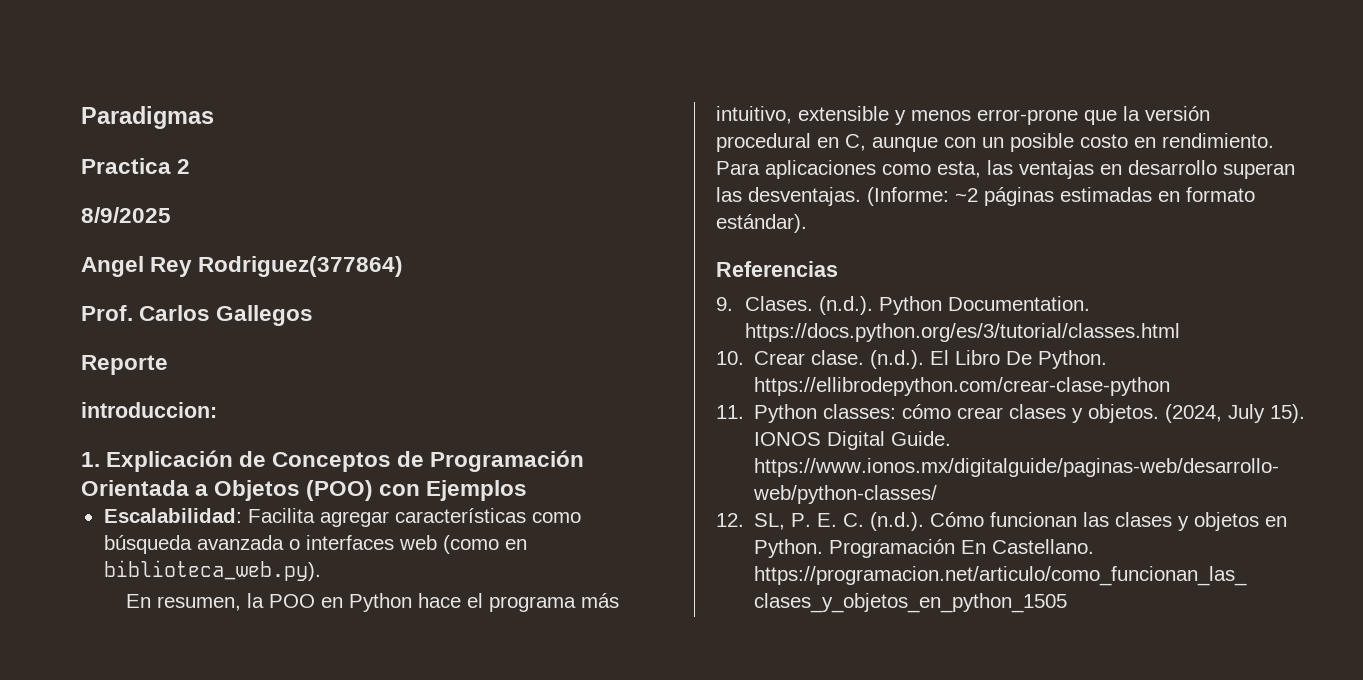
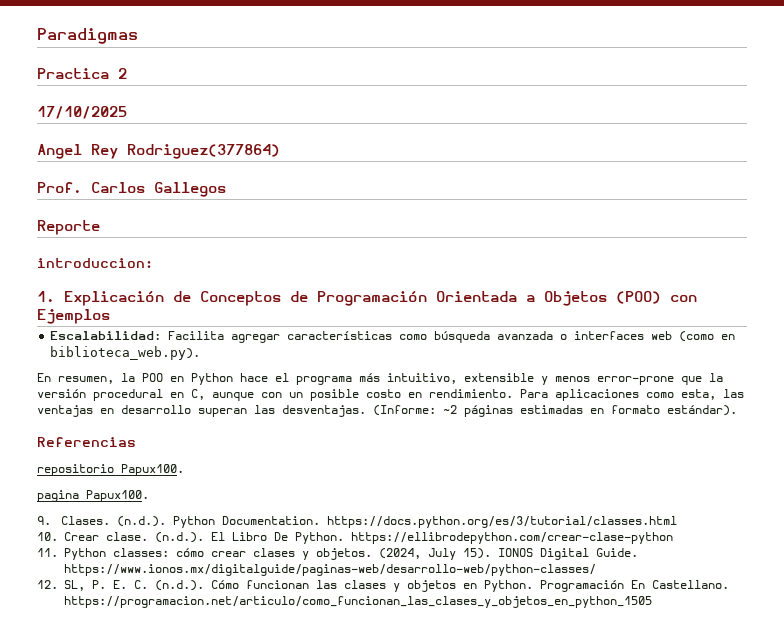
- 8/9/2025
+ 17/10/2025
+ repositorio Papux100.
+ pagina Papux100.

